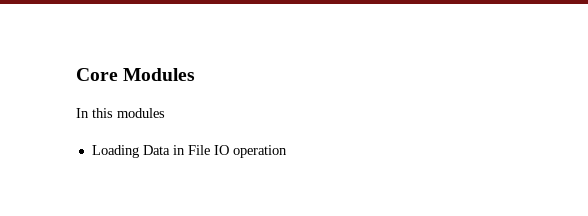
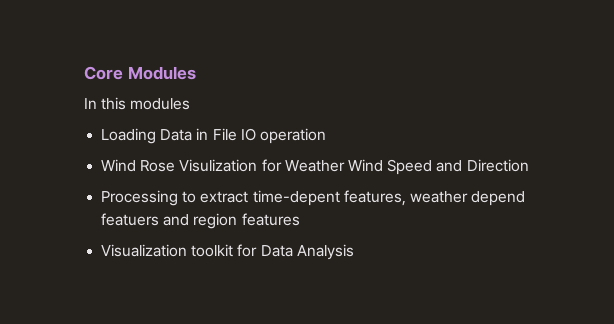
+ Wind Rose Visulization for Weather Wind Speed and Direction
+ Processing to extract time-depent features, weather depend featuers and region features
+ Visualization toolkit for Data Analysis

